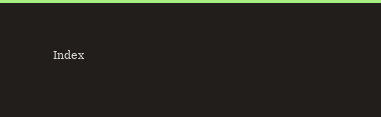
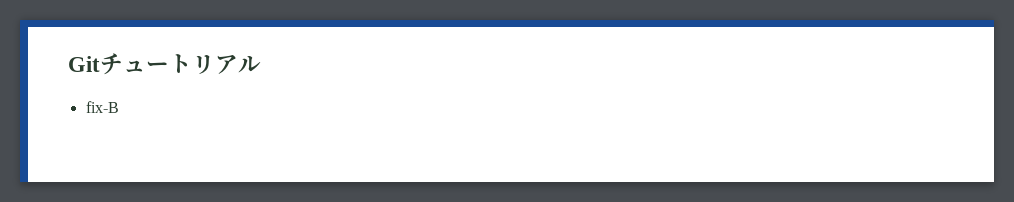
- Index
+ Gitチュートリアル
+ fix-B

